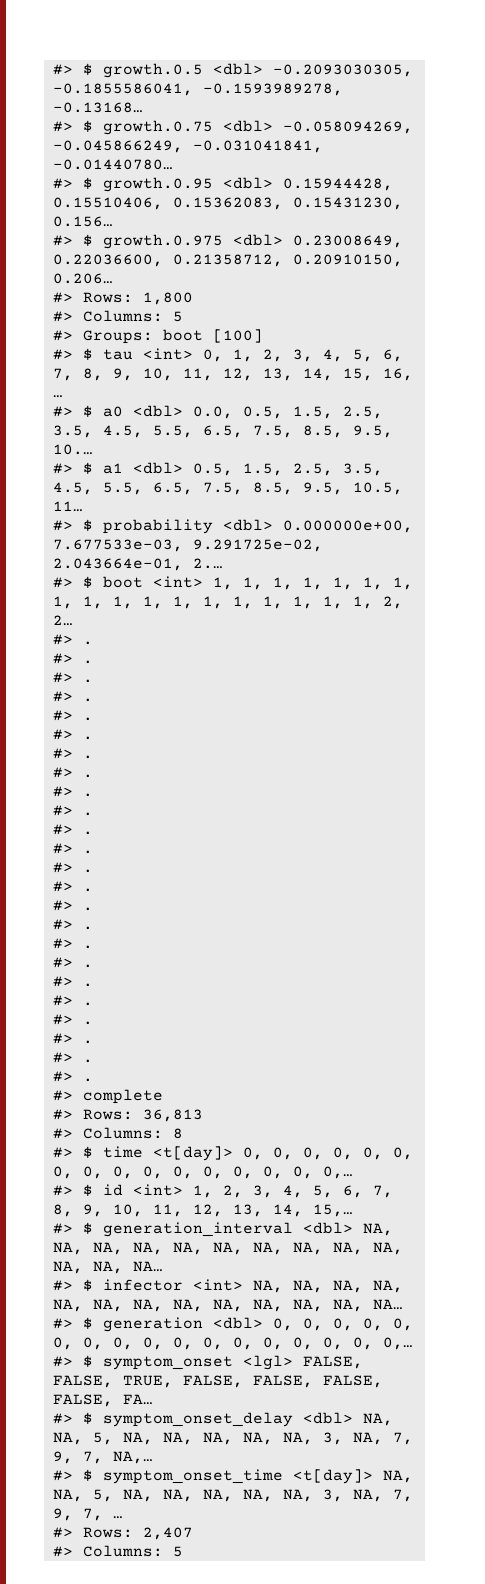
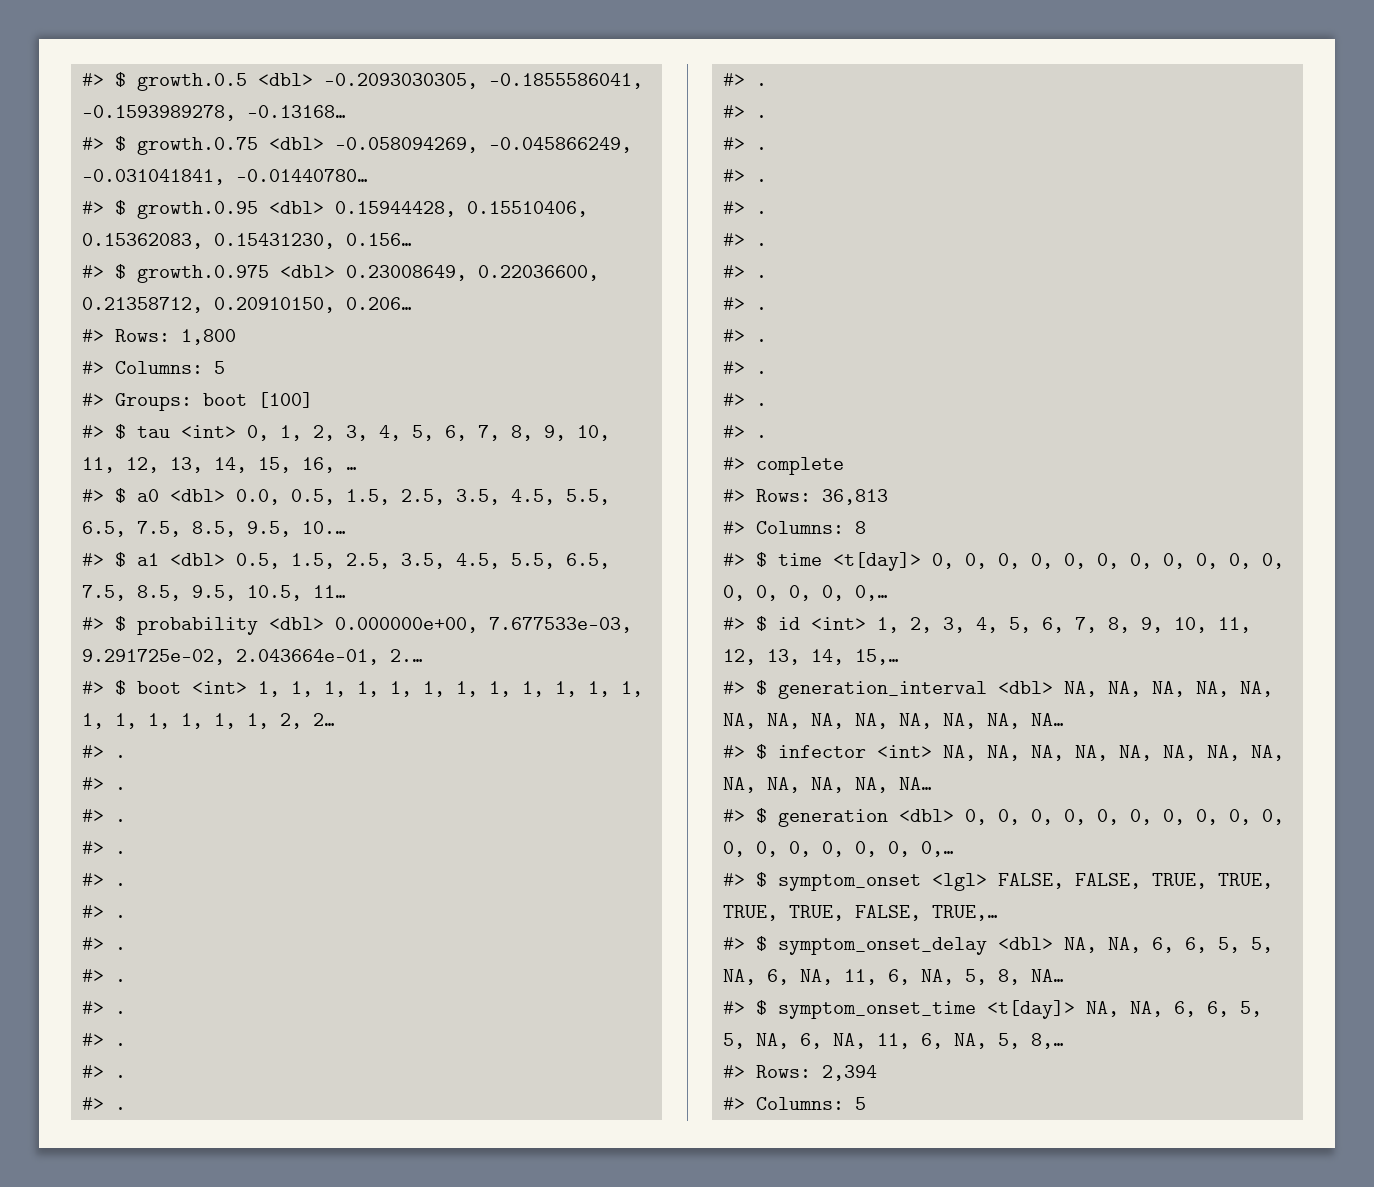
- #> $ symptom_onset <lgl> FALSE, FALSE, TRUE, FALSE, FALSE, FALSE, FALSE, FA…
+ #> $ symptom_onset <lgl> FALSE, FALSE, TRUE, TRUE, TRUE, TRUE, FALSE, TRUE,…
- #> $ symptom_onset_delay <dbl> NA, NA, 5, NA, NA, NA, NA, NA, 3, NA, 7, 9, 7, NA,…
+ #> $ symptom_onset_delay <dbl> NA, NA, 6, 6, 5, 5, NA, 6, NA, 11, 6, NA, 5, 8, NA…
- #> $ symptom_onset_time <t[day]> NA, NA, 5, NA, NA, NA, NA, NA, 3, NA, 7, 9, 7, …
- #> Rows: 2,407
+ #> $ symptom_onset_time <t[day]> NA, NA, 6, 6, 5, 5, NA, 6, NA, 11, 6, NA, 5, 8,…
+ #> Rows: 2,394

